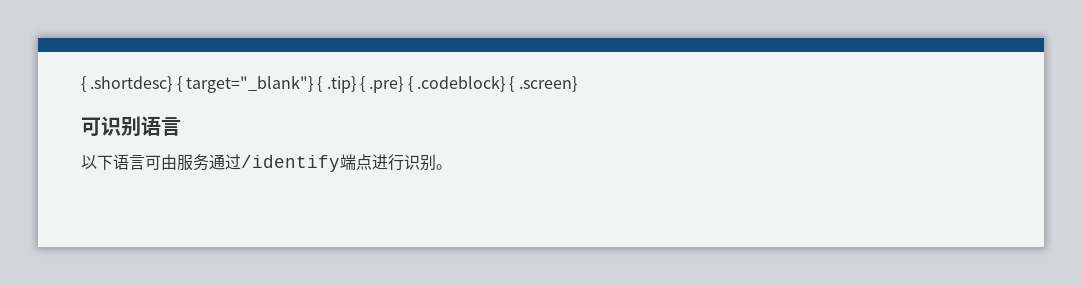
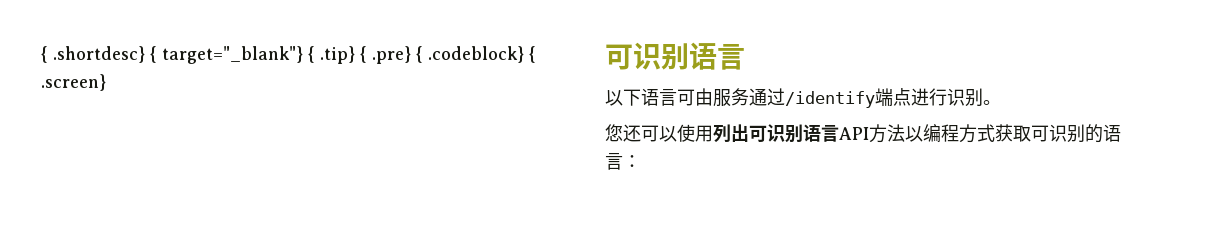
+ 您还可以使用列出可识别语言API方法以编程方式获取可识别的语言：

